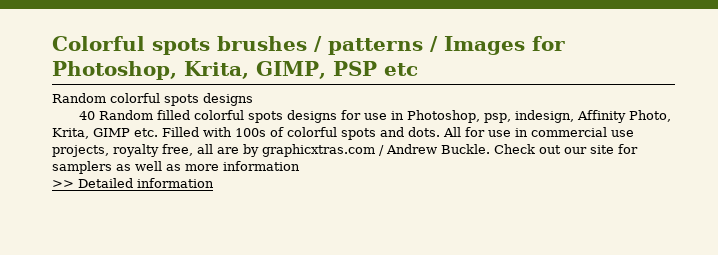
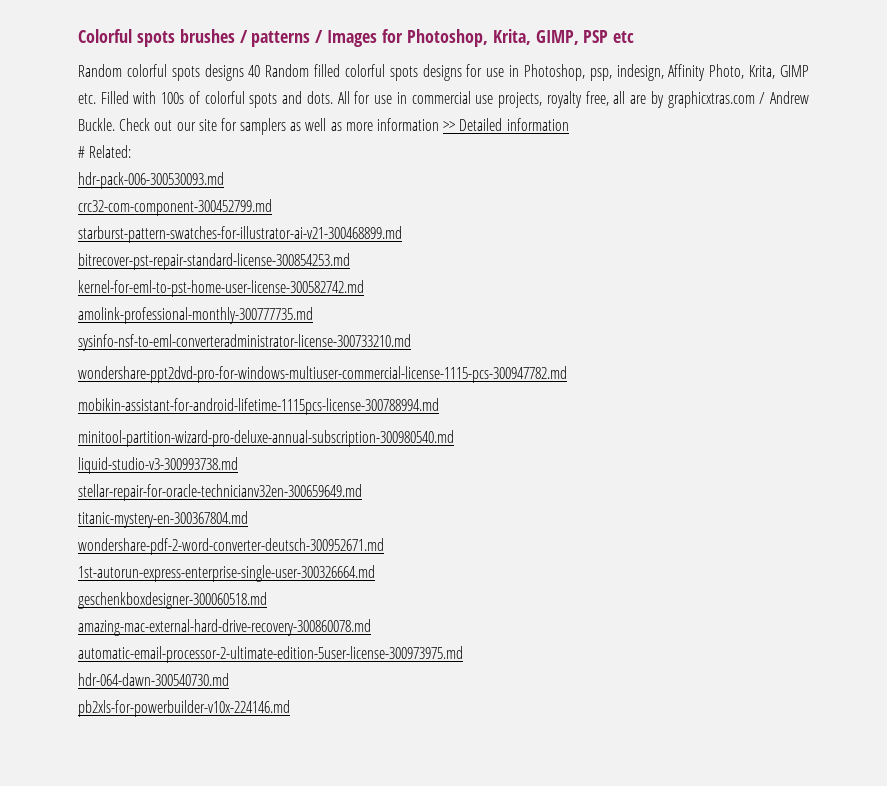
- Random colorful spots designs
- 40 Random filled colorful spots designs for use in Photoshop, psp, indesign, Affinity Photo, Krita, GIMP etc. Filled with 100s of colorful spots and dots.
+ Random colorful spots designs 40 Random filled colorful spots designs for use in Photoshop, psp, indesign, Affinity Photo, Krita, GIMP etc. Filled with 100s of colorful spots and dots.
- Check out our site for samplers as well as more information
- >> Detailed information
+ Check out our site for samplers as well as more information >> Detailed information
+ # Related:
+ hdr-pack-006-300530093.md
+ crc32-com-component-300452799.md
+ starburst-pattern-swatches-for-illustrator-ai-v21-300468899.md
+ bitrecover-pst-repair-standard-license-300854253.md
+ kernel-for-eml-to-pst-home-user-license-300582742.md
+ amolink-professional-monthly-300777735.md
+ sysinfo-nsf-to-eml-converteradministrator-license-300733210.md
+ wondershare-ppt2dvd-pro-for-windows-multiuser-commercial-license-1115-pcs-300947782.md
+ mobikin-assistant-for-android-lifetime-1115pcs-license-300788994.md
+ minitool-partition-wizard-pro-deluxe-annual-subscription-300980540.md
+ liquid-studio-v3-300993738.md
+ stellar-repair-for-oracle-technicianv32en-300659649.md
+ titanic-mystery-en-300367804.md
+ wondershare-pdf-2-word-converter-deutsch-300952671.md
+ 1st-autorun-express-enterprise-single-user-300326664.md
+ geschenkboxdesigner-300060518.md
+ amazing-mac-external-hard-drive-recovery-300860078.md
+ automatic-email-processor-2-ultimate-edition-5user-license-300973975.md
+ hdr-064-dawn-300540730.md
+ pb2xls-for-powerbuilder-v10x-224146.md

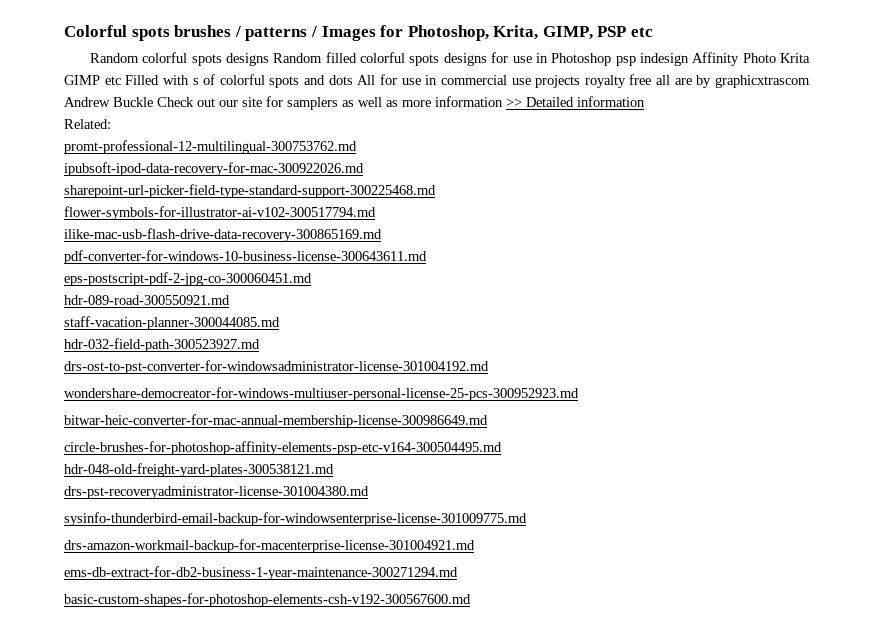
- Random colorful spots designs 40 Random filled colorful spots designs for use in Photoshop, psp, indesign, Affinity Photo, Krita, GIMP etc. Filled with 100s of colorful spots and dots. All for use in commercial use projects, royalty free, all are by graphicxtras.com / Andrew Buckle. Check out our site for samplers as well as more information >> Detailed information
+ Random colorful spots designs Random filled colorful spots designs for use in Photoshop psp indesign Affinity Photo Krita GIMP etc Filled with s of colorful spots and dots All for use in commercial use projects royalty free all are by graphicxtrascom Andrew Buckle Check out our site for samplers as well as more information >> Detailed information
- # Related:
+ Related:
- hdr-pack-006-300530093.md
- crc32-com-component-300452799.md
- starburst-pattern-swatches-for-illustrator-ai-v21-300468899.md
- bitrecover-pst-repair-standard-license-300854253.md
- kernel-for-eml-to-pst-home-user-license-300582742.md
- amolink-professional-monthly-300777735.md
- sysinfo-nsf-to-eml-converteradministrator-license-300733210.md
- wondershare-ppt2dvd-pro-for-windows-multiuser-commercial-license-1115-pcs-300947782.md
- mobikin-assistant-for-android-lifetime-1115pcs-license-300788994.md
- minitool-partition-wizard-pro-deluxe-annual-subscription-300980540.md
- liquid-studio-v3-300993738.md
- stellar-repair-for-oracle-technicianv32en-300659649.md
- titanic-mystery-en-300367804.md
- wondershare-pdf-2-word-converter-deutsch-300952671.md
- 1st-autorun-express-enterprise-single-user-300326664.md
- geschenkboxdesigner-300060518.md
- amazing-mac-external-hard-drive-recovery-300860078.md
- automatic-email-processor-2-ultimate-edition-5user-license-300973975.md
- hdr-064-dawn-300540730.md
- pb2xls-for-powerbuilder-v10x-224146.md
+ promt-professional-12-multilingual-300753762.md
+ ipubsoft-ipod-data-recovery-for-mac-300922026.md
+ sharepoint-url-picker-field-type-standard-support-300225468.md
+ flower-symbols-for-illustrator-ai-v102-300517794.md
+ ilike-mac-usb-flash-drive-data-recovery-300865169.md
+ pdf-converter-for-windows-10-business-license-300643611.md
+ eps-postscript-pdf-2-jpg-co-300060451.md
+ hdr-089-road-300550921.md
+ staff-vacation-planner-300044085.md
+ hdr-032-field-path-300523927.md
+ drs-ost-to-pst-converter-for-windowsadministrator-license-301004192.md
+ wondershare-democreator-for-windows-multiuser-personal-license-25-pcs-300952923.md
+ bitwar-heic-converter-for-mac-annual-membership-license-300986649.md
+ circle-brushes-for-photoshop-affinity-elements-psp-etc-v164-300504495.md
+ hdr-048-old-freight-yard-plates-300538121.md
+ drs-pst-recoveryadministrator-license-301004380.md
+ sysinfo-thunderbird-email-backup-for-windowsenterprise-license-301009775.md
+ drs-amazon-workmail-backup-for-macenterprise-license-301004921.md
+ ems-db-extract-for-db2-business-1-year-maintenance-300271294.md
+ basic-custom-shapes-for-photoshop-elements-csh-v192-300567600.md

